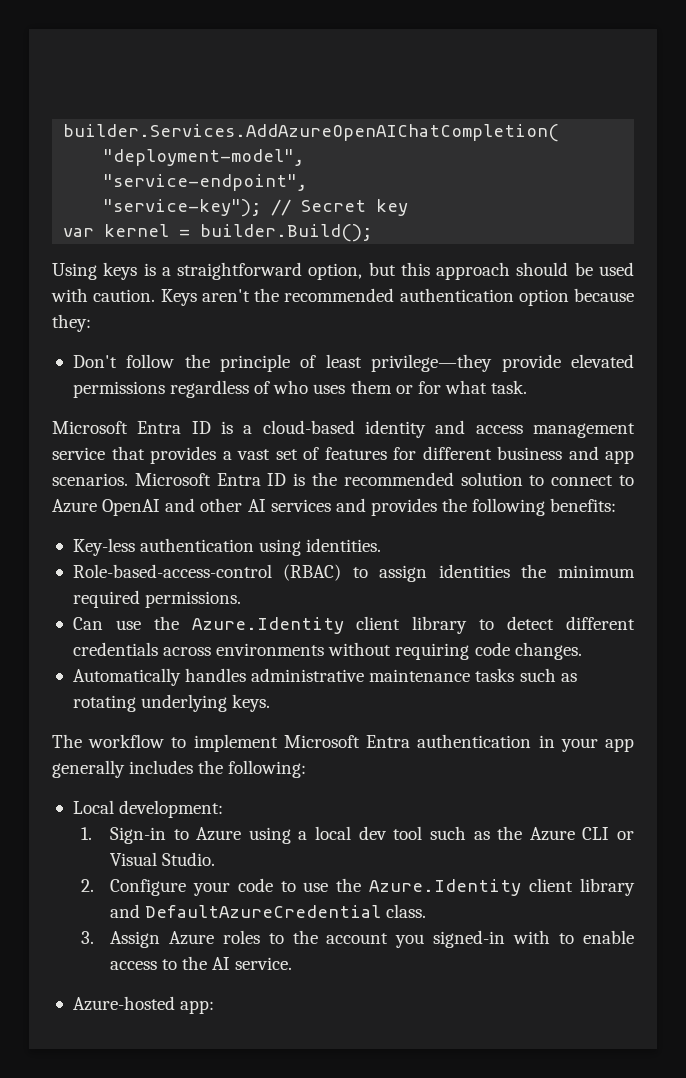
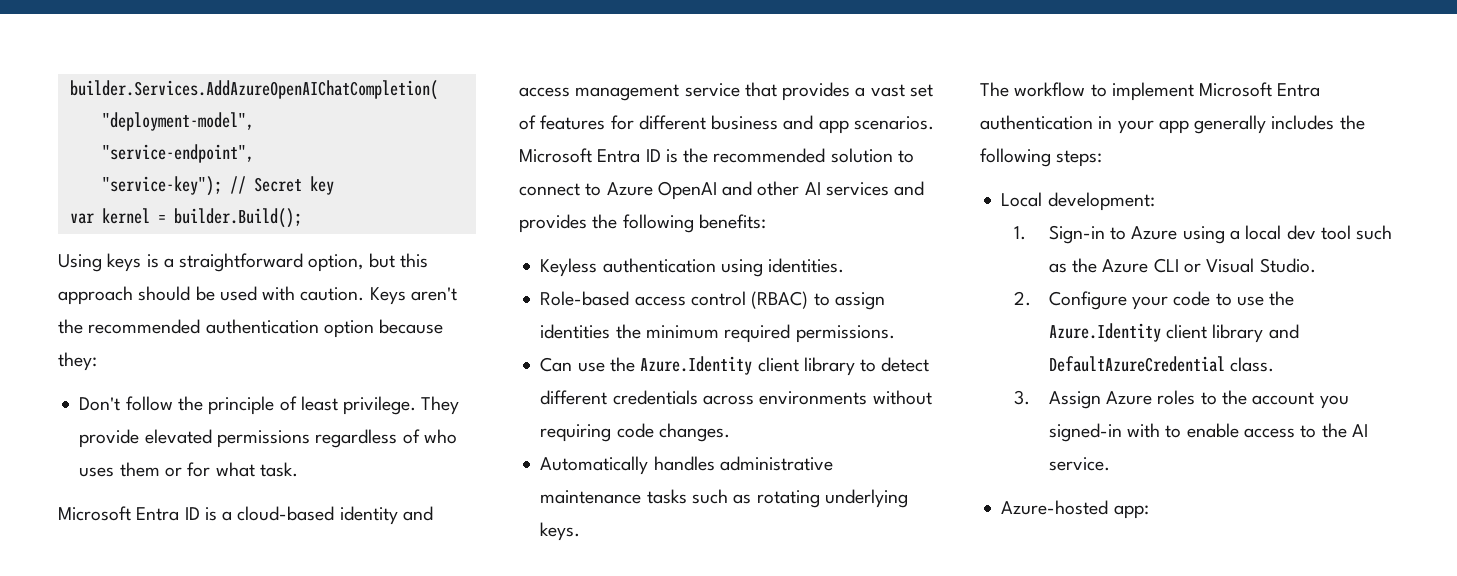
- Don't follow the principle of least privilege—they provide elevated permissions regardless of who uses them or for what task.
+ Don't follow the principle of least privilege. They provide elevated permissions regardless of who uses them or for what task.
- Key-less authentication using identities.
+ Keyless authentication using identities.
- Role-based-access-control (RBAC) to assign identities the minimum required permissions.
+ Role-based access control (RBAC) to assign identities the minimum required permissions.
- The workflow to implement Microsoft Entra authentication in your app generally includes the following:
+ The workflow to implement Microsoft Entra authentication in your app generally includes the following steps:

